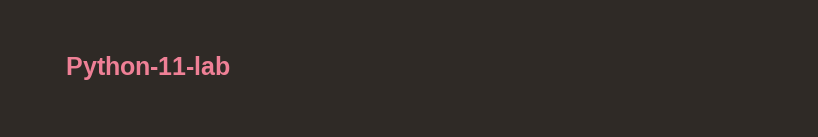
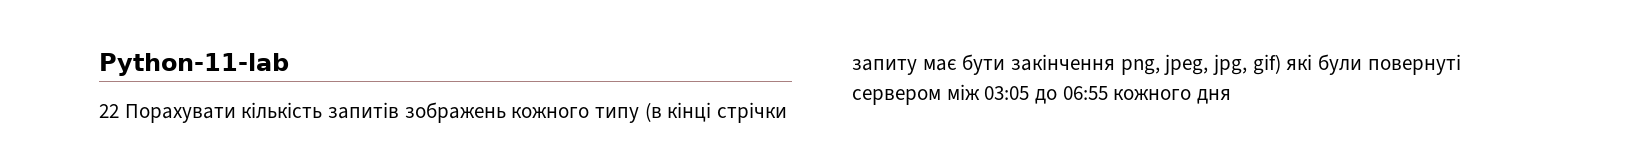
+ 22 Порахувати кількість запитів зображень кожного типу (в кінці стрічки запиту має бути закінчення png, jpeg, jpg, gif) які були повернуті сервером між 03:05 до 06:55 кожного дня

